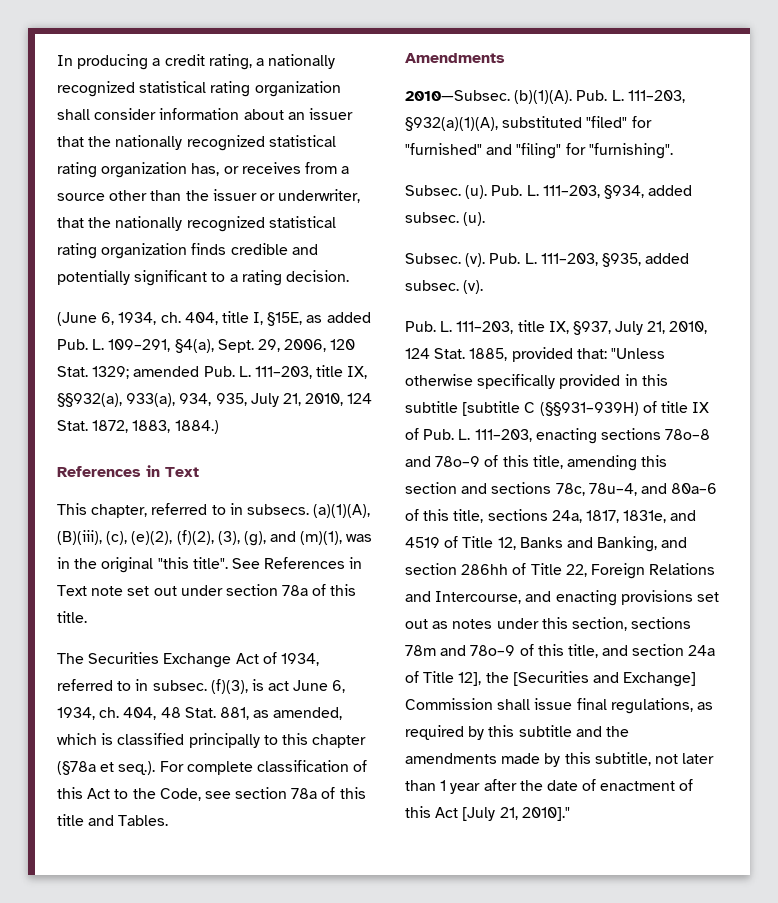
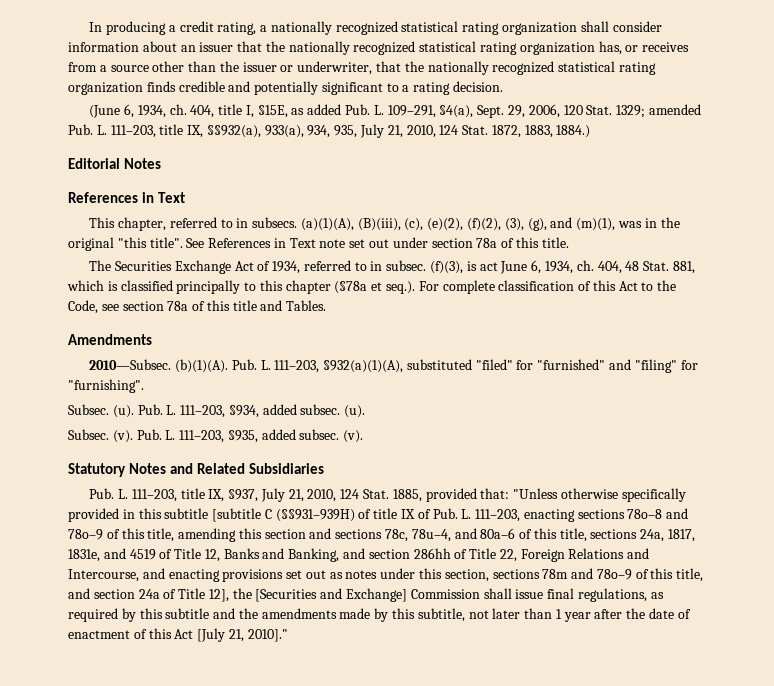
+ Editorial Notes
- 881, as amended, which is classified principally to this chapter (§78a et seq.). For complete classification of this Act to the Code, see section 78a of this title and Tables.
+ 881, which is classified principally to this chapter (§78a et seq.). For complete classification of this Act to the Code, see section 78a of this title and Tables.
+ Statutory Notes and Related Subsidiaries

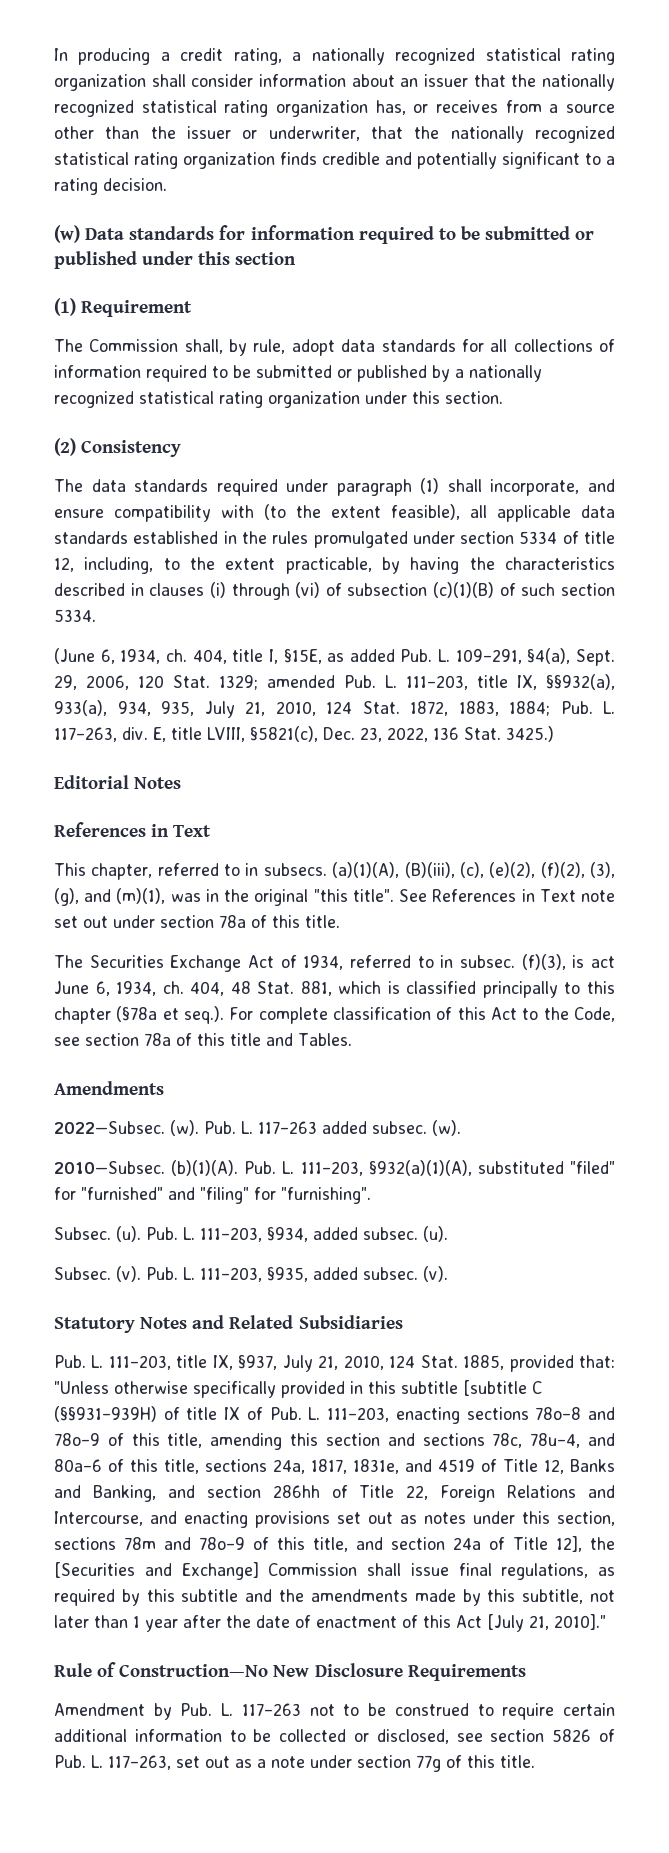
+ (w) Data standards for information required to be submitted or published under this section
+ (1) Requirement
+ The Commission shall, by rule, adopt data standards for all collections of information required to be submitted or published by a nationally recognized statistical rating organization under this section.
+ (2) Consistency
+ The data standards required under paragraph (1) shall incorporate, and ensure compatibility with (to the extent feasible), all applicable data standards established in the rules promulgated under section 5334 of title 12, including, to the extent practicable, by having the characteristics described in clauses (i) through (vi) of subsection (c)(1)(B) of such section 5334.
- 1872, 1883, 1884.)
+ 1872, 1883, 1884; Pub. L. 117–263, div. E, title LVIII, §5821(c), Dec. 23, 2022, 136 Stat. 3425.)
+ 2022—Subsec. (w). Pub. L. 117–263 added subsec. (w).
+ Rule of Construction—No New Disclosure Requirements
+ Amendment by Pub. L. 117–263 not to be construed to require certain additional information to be collected or disclosed, see section 5826 of Pub. L. 117–263, set out as a note under section 77g of this title.

